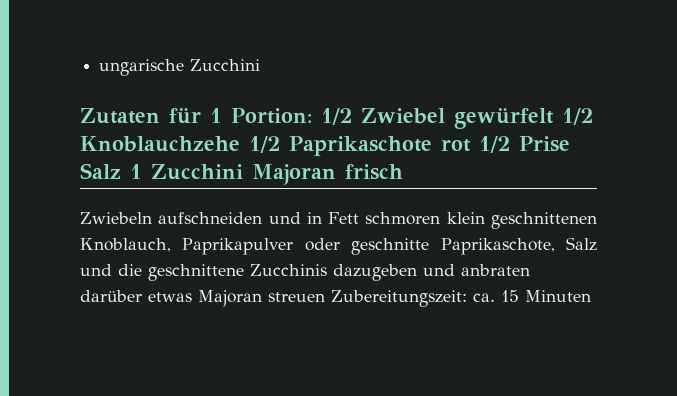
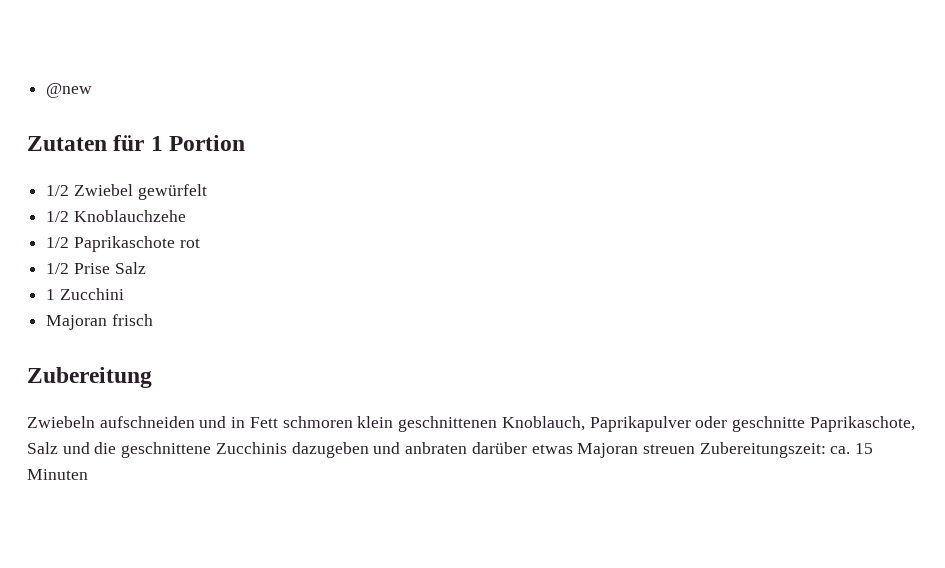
- ungarische Zucchini
+ @new
- Zutaten für 1 Portion: 1/2 Zwiebel gewürfelt 1/2 Knoblauchzehe 1/2 Paprikaschote rot 1/2 Prise Salz 1 Zucchini Majoran frisch
+ Zutaten für 1 Portion
+ 1/2 Zwiebel gewürfelt
+ 1/2 Knoblauchzehe
+ 1/2 Paprikaschote rot
+ 1/2 Prise Salz
+ 1 Zucchini
+ Majoran frisch
+ Zubereitung

